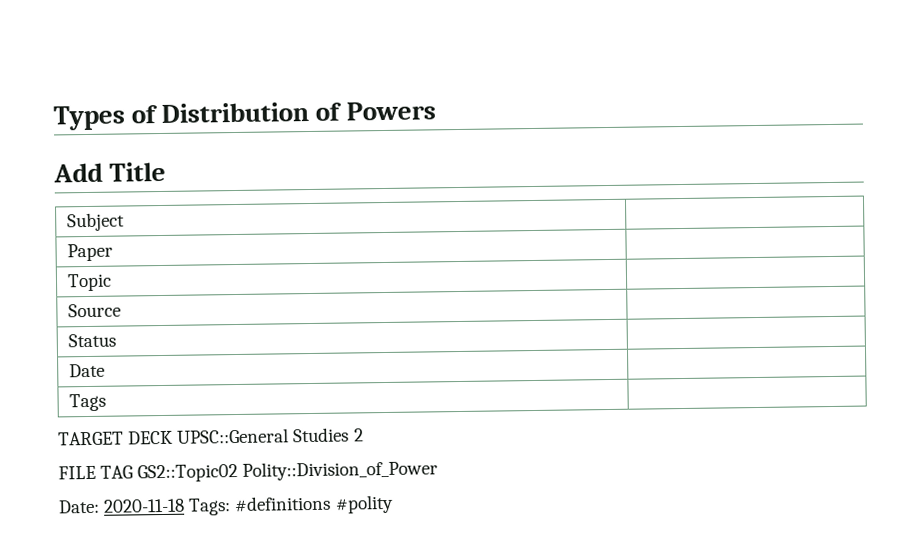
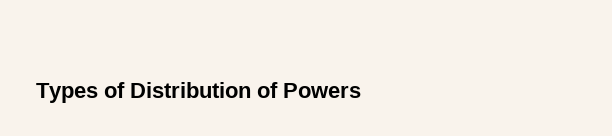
- Add Title
- Subject |
- Paper |
- Topic |
- Source |
- Status |
- Date |
- Tags |
- TARGET DECK UPSC::General Studies 2
- FILE TAG GS2::Topic02 Polity::Division_of_Power
- Date: 2020-11-18 Tags: #definitions #polity

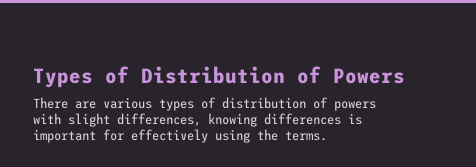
+ There are various types of distribution of powers with slight differences, knowing differences is important for effectively using the terms.

